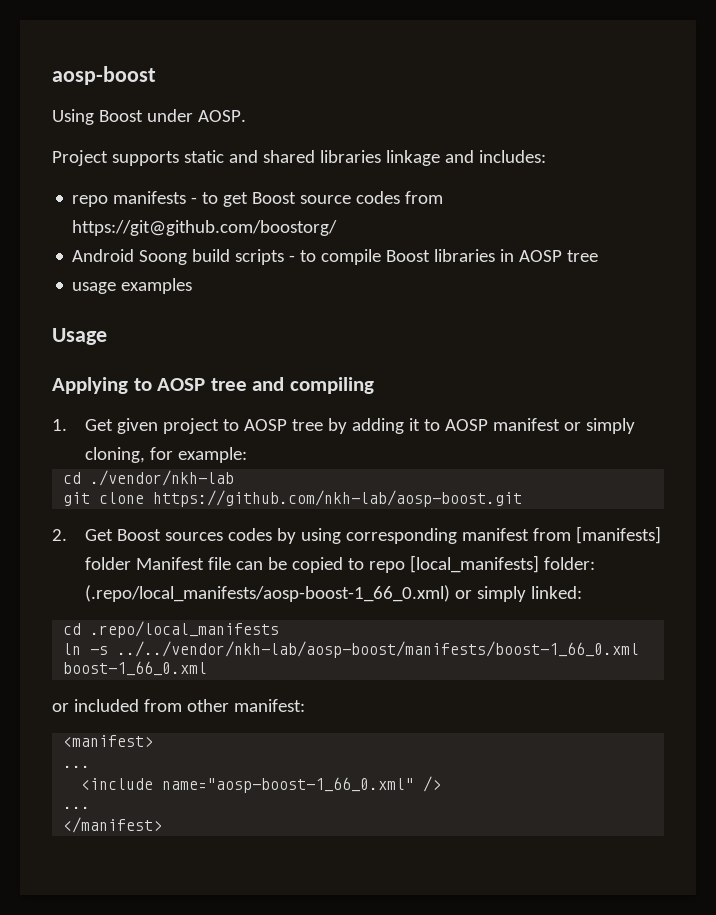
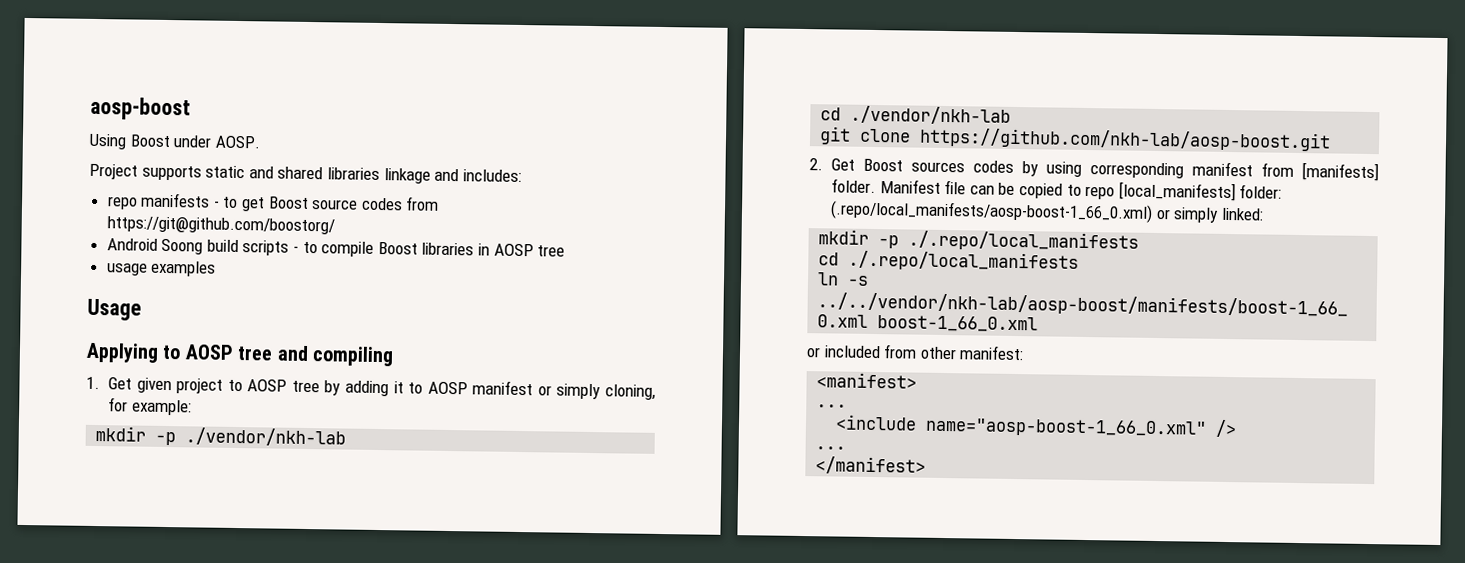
+ mkdir -p ./vendor/nkh-lab
- 2. Get Boost sources codes by using corresponding manifest from [manifests] folder Manifest file can be copied to repo [local_manifests] folder: (.repo/local_manifests/aosp-boost-1_66_0.xml) or simply linked:
+ 2. Get Boost sources codes by using corresponding manifest from [manifests] folder. Manifest file can be copied to repo [local_manifests] folder: (.repo/local_manifests/aosp-boost-1_66_0.xml) or simply linked:
- cd .repo/local_manifests
+ mkdir -p ./.repo/local_manifests
+ cd ./.repo/local_manifests

